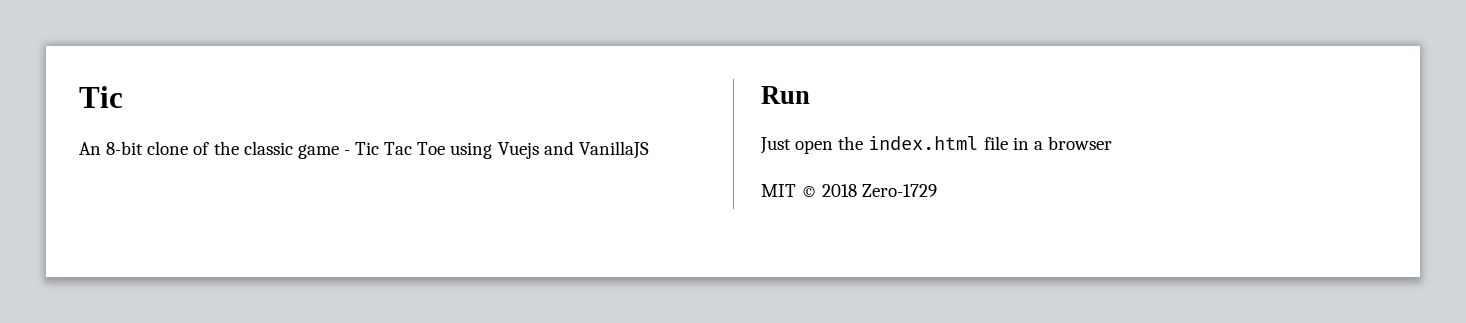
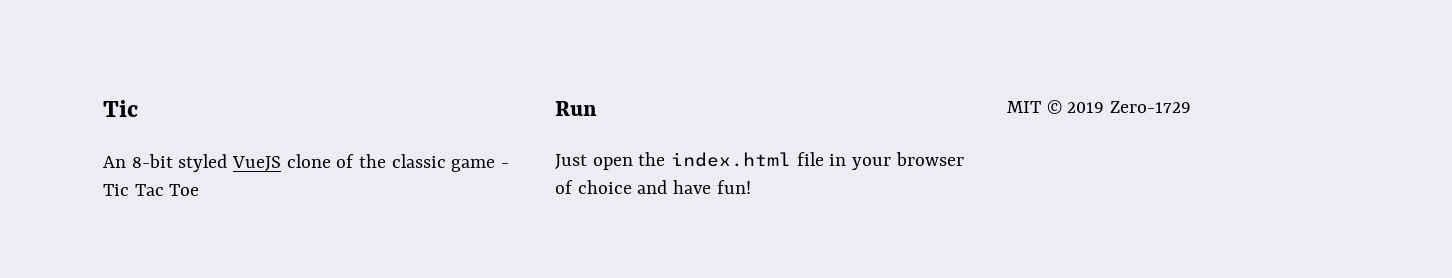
- An 8-bit clone of the classic game - Tic Tac Toe using Vuejs and VanillaJS
+ An 8-bit styled VueJS clone of the classic game - Tic Tac Toe
- Just open the index.html file in a browser
+ Just open the index.html file in your browser of choice and have fun!
- MIT © 2018 Zero-1729
+ MIT © 2019 Zero-1729

